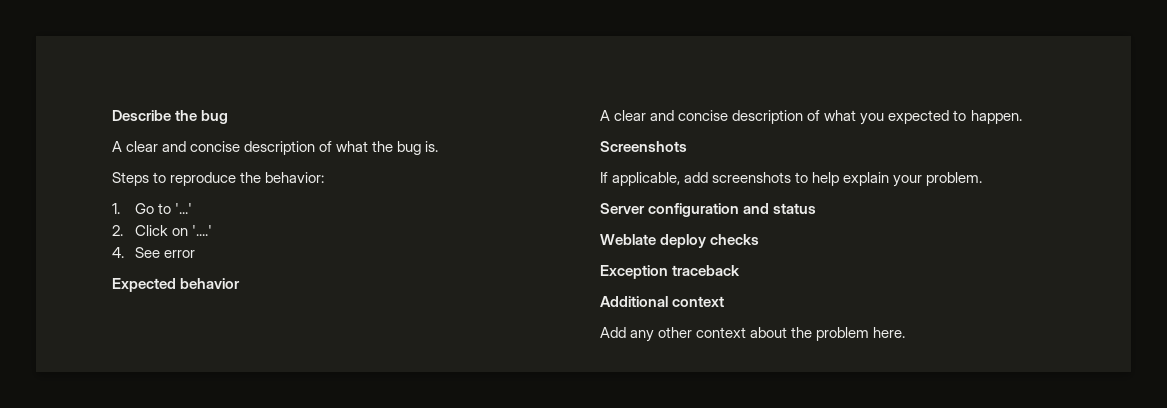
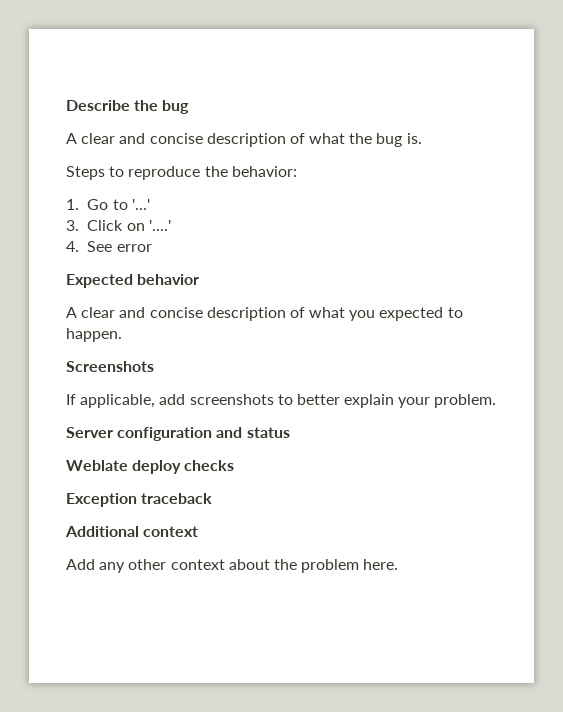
- 2. Click on '....'
+ 3. Click on '....'
- If applicable, add screenshots to help explain your problem.
+ If applicable, add screenshots to better explain your problem.

